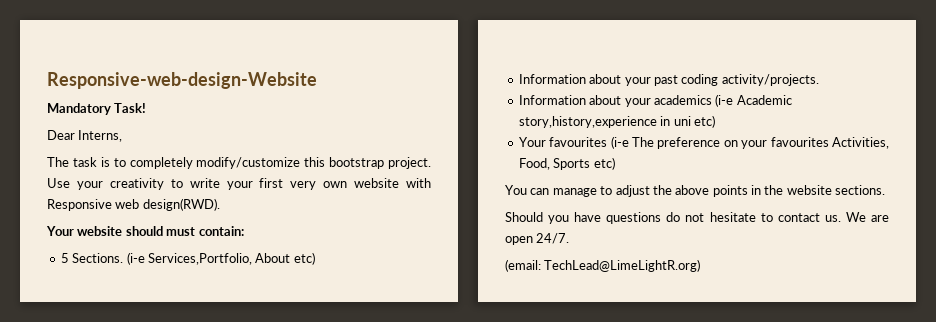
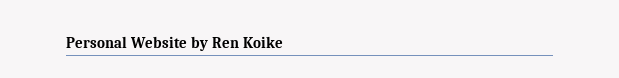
- Responsive-web-design-Website
- Mandatory Task!
- Dear Interns,
- The task is to completely modify/customize this bootstrap project. Use your creativity to write your first very own website with Responsive web design(RWD).
- Your website should must contain:
- 5 Sections. (i-e Services,Portfolio, About etc)
- Information about your past coding activity/projects.
- Information about your academics (i-e Academic story,history,experience in uni etc)
- Your favourites (i-e The preference on your favourites Activities, Food, Sports etc)
- You can manage to adjust the above points in the website sections.
- Should you have questions do not hesitate to contact us. We are open 24/7.
- (email: TechLead@LimeLightR.org)
+ Personal Website by Ren Koike

